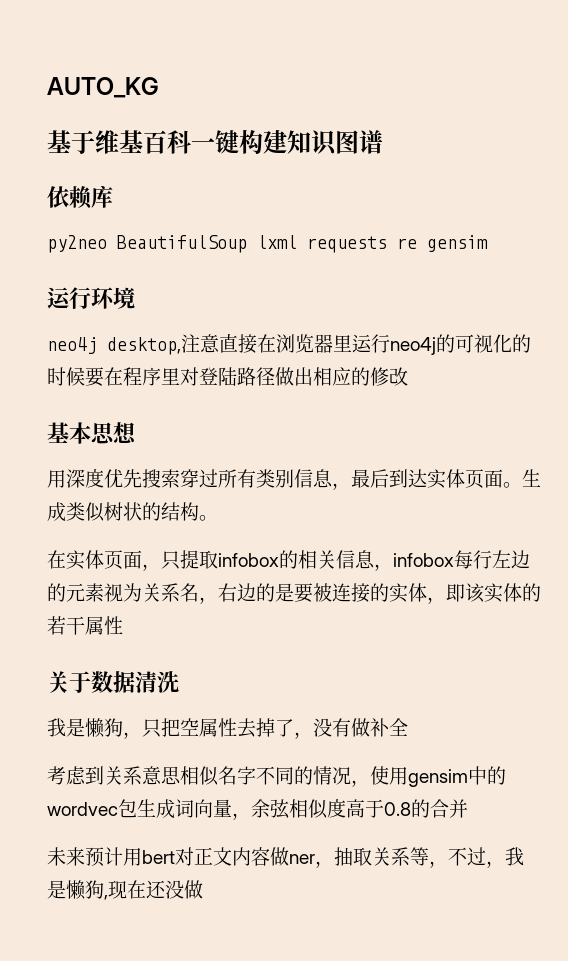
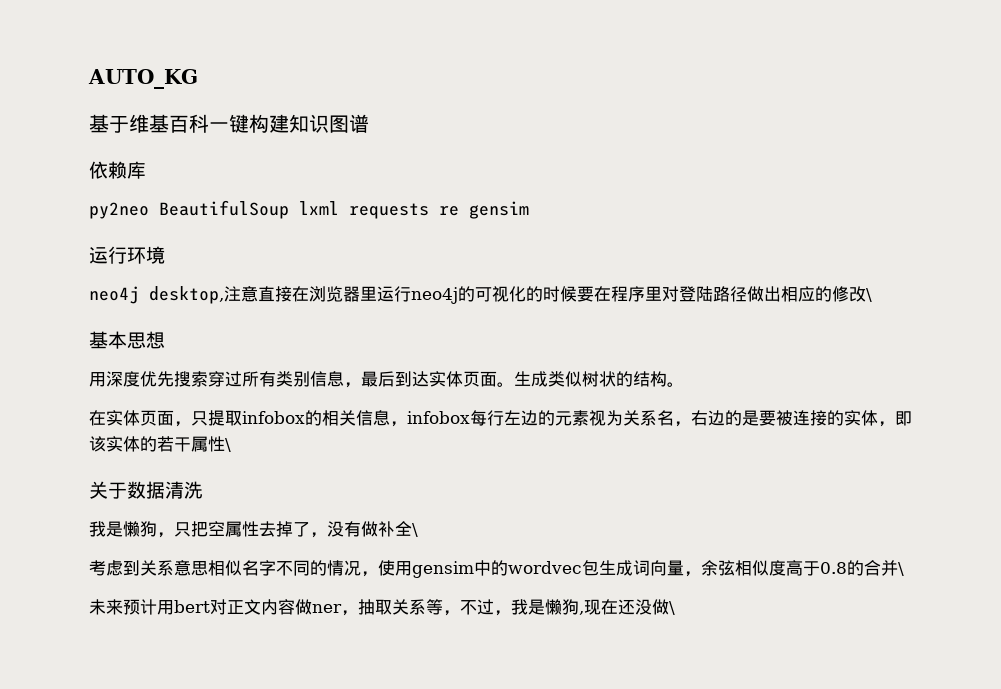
- neo4j desktop,注意直接在浏览器里运行neo4j的可视化的时候要在程序里对登陆路径做出相应的修改
+ neo4j desktop,注意直接在浏览器里运行neo4j的可视化的时候要在程序里对登陆路径做出相应的修改\
- 在实体页面，只提取infobox的相关信息，infobox每行左边的元素视为关系名，右边的是要被连接的实体，即该实体的若干属性
+ 在实体页面，只提取infobox的相关信息，infobox每行左边的元素视为关系名，右边的是要被连接的实体，即该实体的若干属性\
- 我是懒狗，只把空属性去掉了，没有做补全
+ 我是懒狗，只把空属性去掉了，没有做补全\
- 考虑到关系意思相似名字不同的情况，使用gensim中的wordvec包生成词向量，余弦相似度高于0.8的合并
+ 考虑到关系意思相似名字不同的情况，使用gensim中的wordvec包生成词向量，余弦相似度高于0.8的合并\
- 未来预计用bert对正文内容做ner，抽取关系等，不过，我是懒狗,现在还没做
+ 未来预计用bert对正文内容做ner，抽取关系等，不过，我是懒狗,现在还没做\

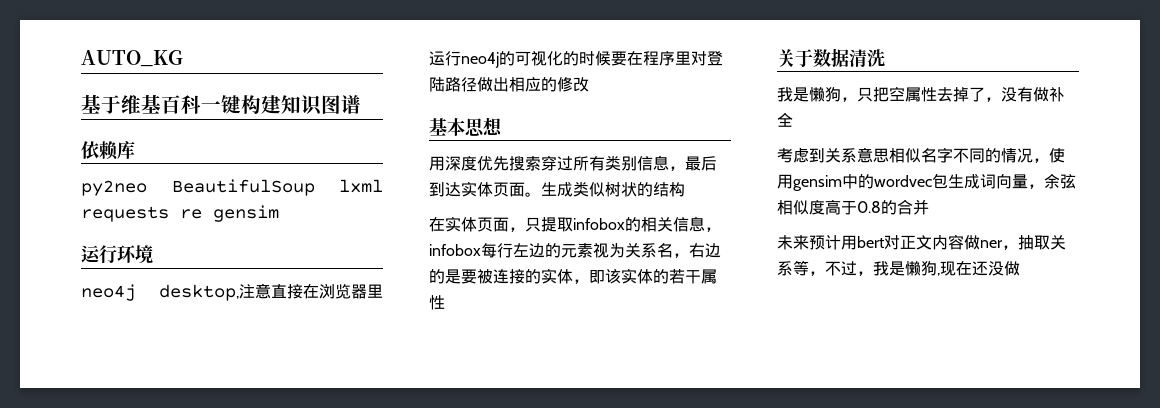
- neo4j desktop,注意直接在浏览器里运行neo4j的可视化的时候要在程序里对登陆路径做出相应的修改\
+ neo4j desktop,注意直接在浏览器里运行neo4j的可视化的时候要在程序里对登陆路径做出相应的修改
- 生成类似树状的结构。
+ 生成类似树状的结构
- 在实体页面，只提取infobox的相关信息，infobox每行左边的元素视为关系名，右边的是要被连接的实体，即该实体的若干属性\
+ 在实体页面，只提取infobox的相关信息，infobox每行左边的元素视为关系名，右边的是要被连接的实体，即该实体的若干属性
- 我是懒狗，只把空属性去掉了，没有做补全\
+ 我是懒狗，只把空属性去掉了，没有做补全
- 考虑到关系意思相似名字不同的情况，使用gensim中的wordvec包生成词向量，余弦相似度高于0.8的合并\
+ 考虑到关系意思相似名字不同的情况，使用gensim中的wordvec包生成词向量，余弦相似度高于0.8的合并
- 未来预计用bert对正文内容做ner，抽取关系等，不过，我是懒狗,现在还没做\
+ 未来预计用bert对正文内容做ner，抽取关系等，不过，我是懒狗,现在还没做

